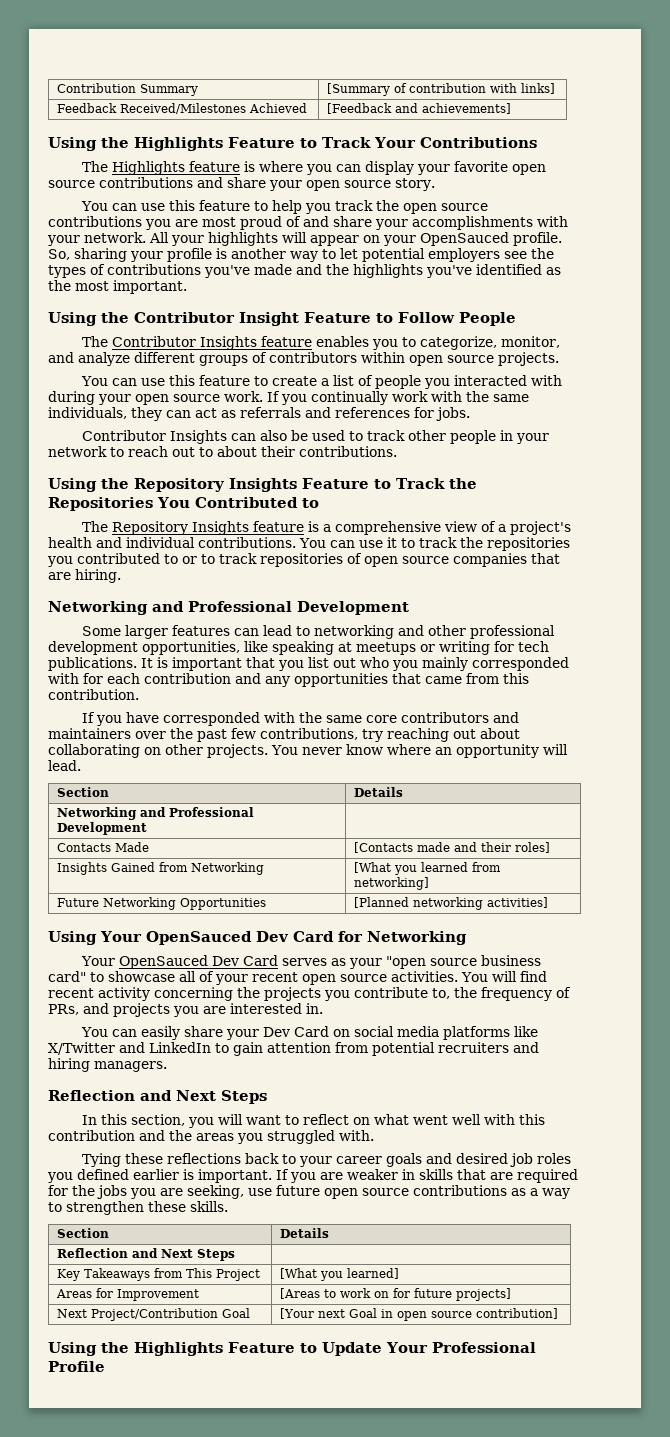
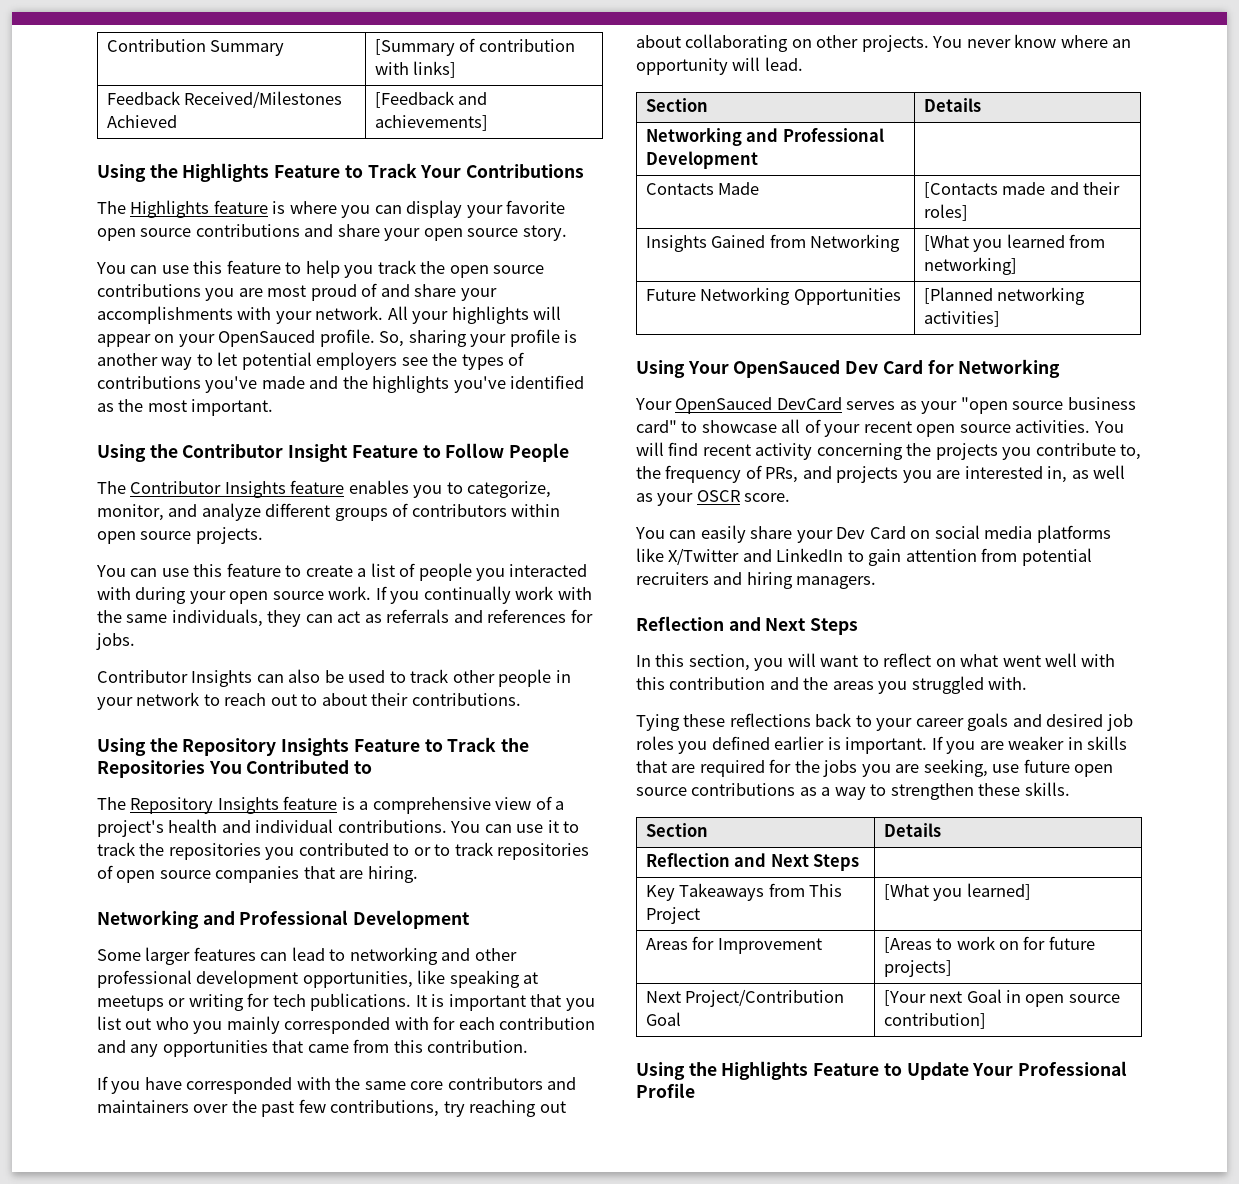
- Your OpenSauced Dev Card serves as your "open source business card" to showcase all of your recent open source activities.
+ Your OpenSauced DevCard serves as your "open source business card" to showcase all of your recent open source activities.
- You will find recent activity concerning the projects you contribute to, the frequency of PRs, and projects you are interested in.
+ You will find recent activity concerning the projects you contribute to, the frequency of PRs, and projects you are interested in, as well as your OSCR score.

